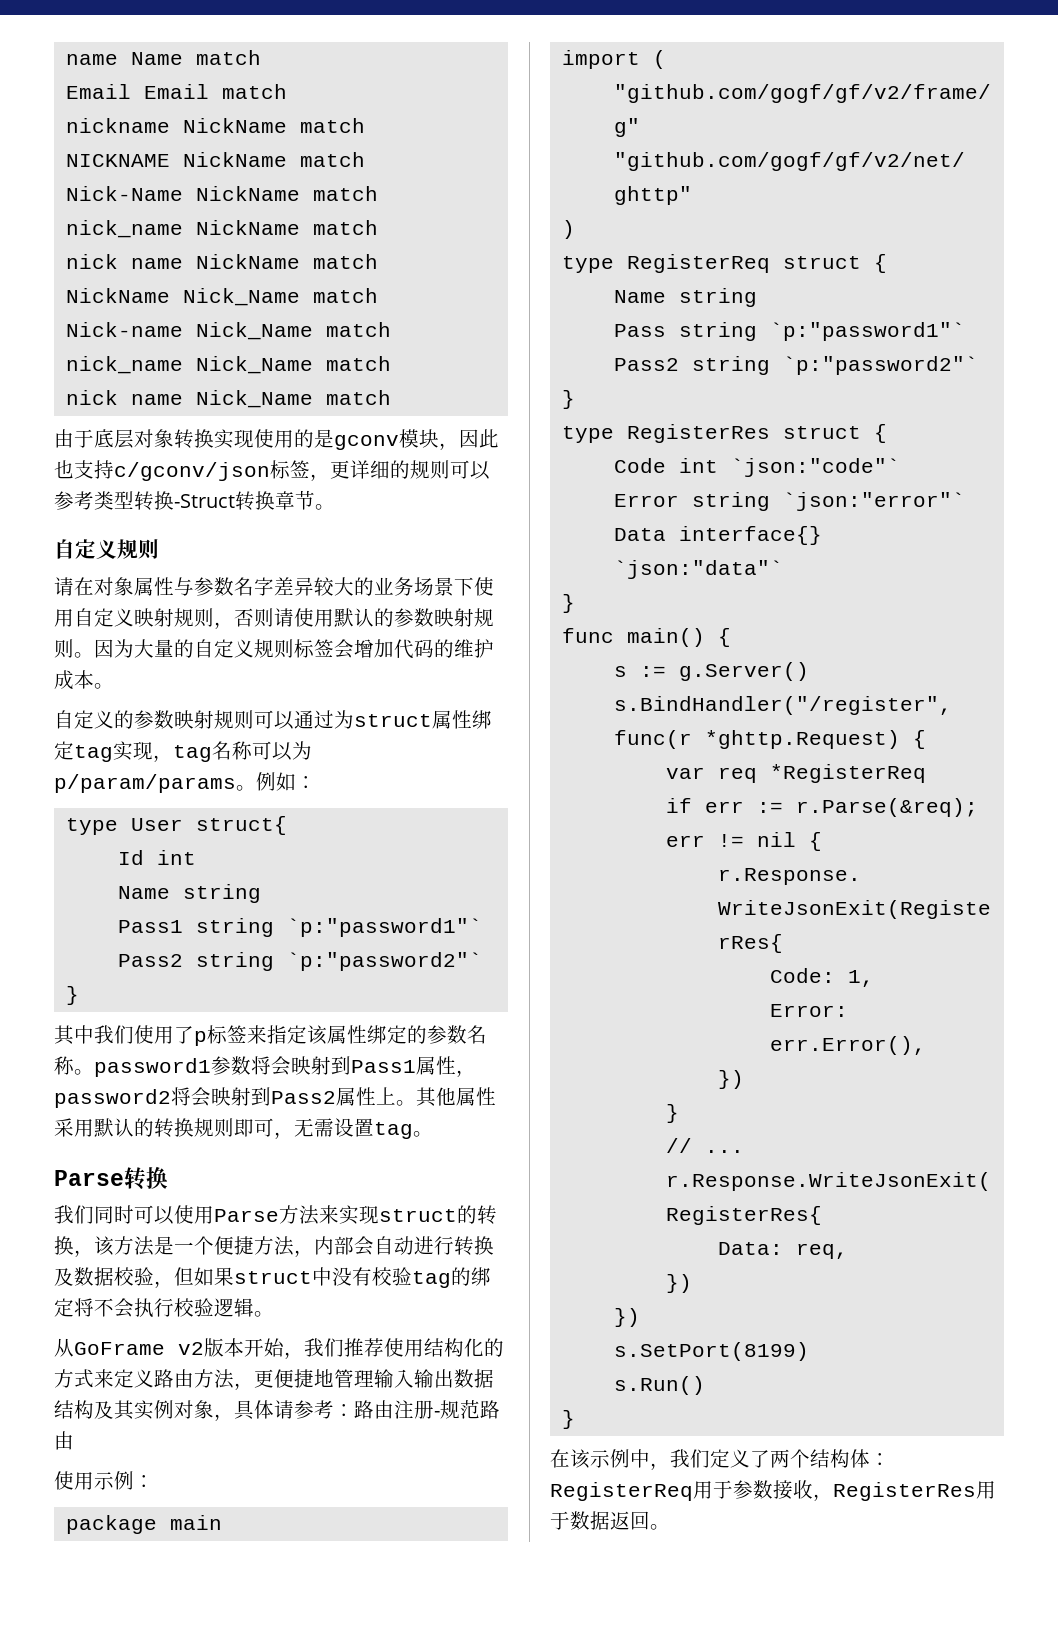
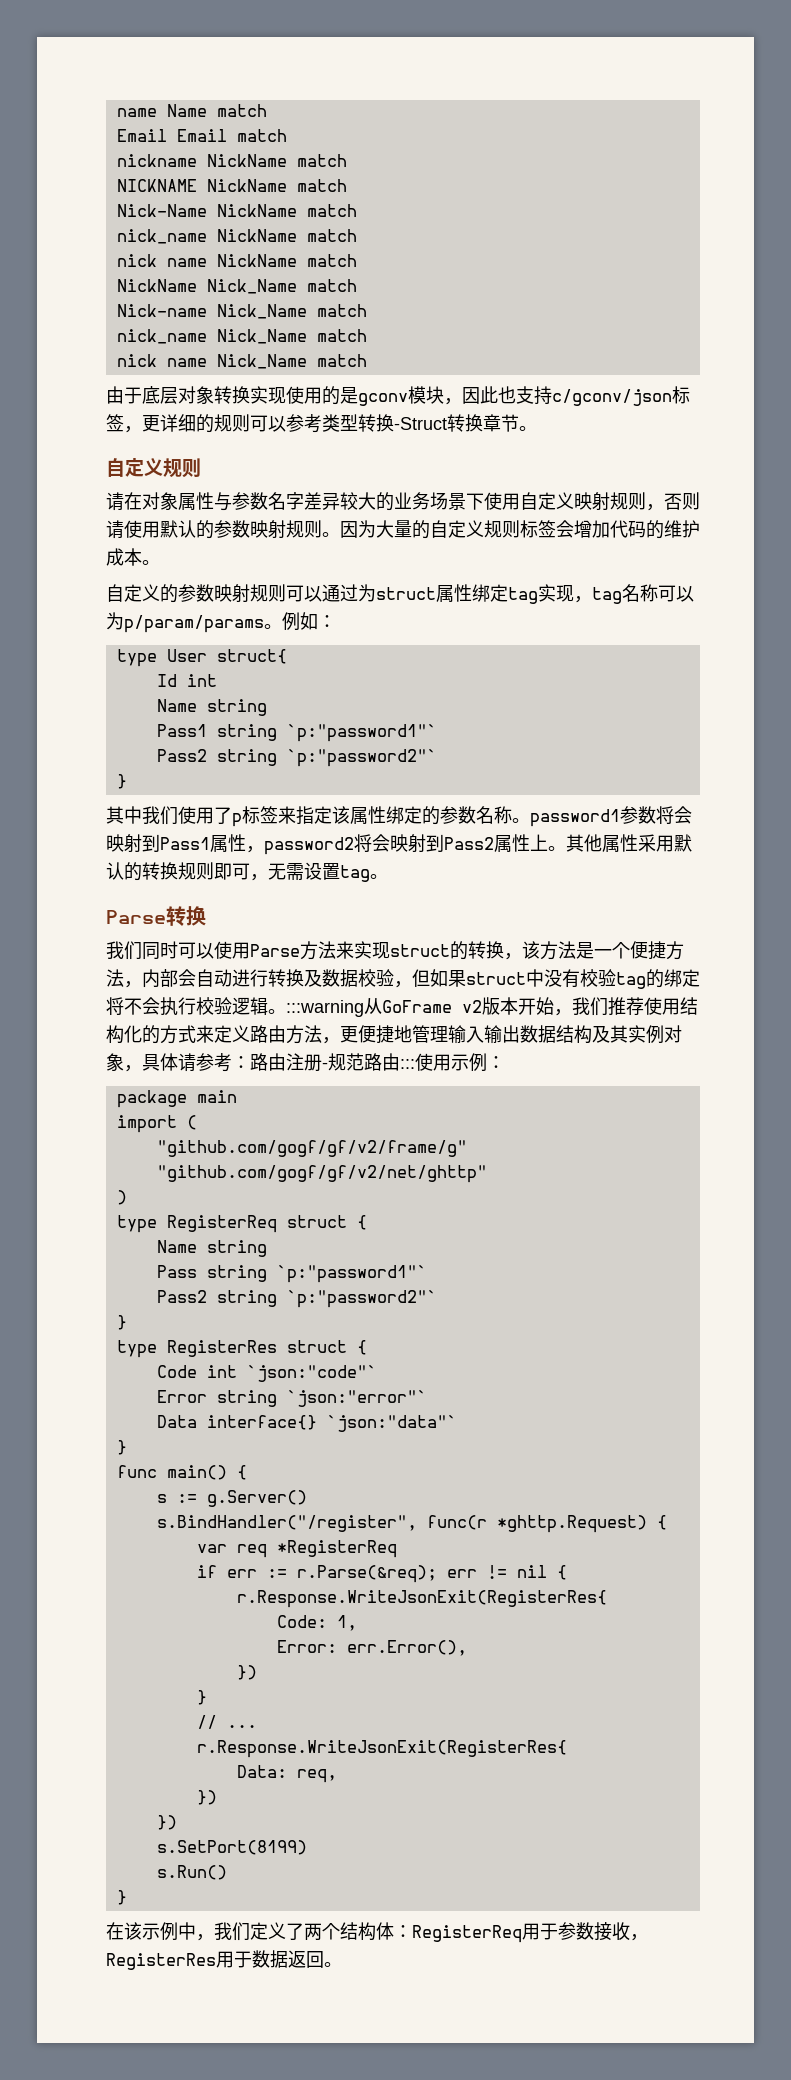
- 我们同时可以使用Parse方法来实现struct的转换，该方法是一个便捷方法，内部会自动进行转换及数据校验，但如果struct中没有校验tag的绑定将不会执行校验逻辑。
- 从GoFrame v2版本开始，我们推荐使用结构化的方式来定义路由方法，更便捷地管理输入输出数据结构及其实例对象，具体请参考：
+ 我们同时可以使用Parse方法来实现struct的转换，该方法是一个便捷方法，内部会自动进行转换及数据校验，但如果struct中没有校验tag的绑定将不会执行校验逻辑。:::warning从GoFrame v2版本开始，我们推荐使用结构化的方式来定义路由方法，更便捷地管理输入输出数据结构及其实例对象，具体请参考：
- 路由注册-规范路由
- 使用示例：
+ 路由注册-规范路由:::使用示例：

